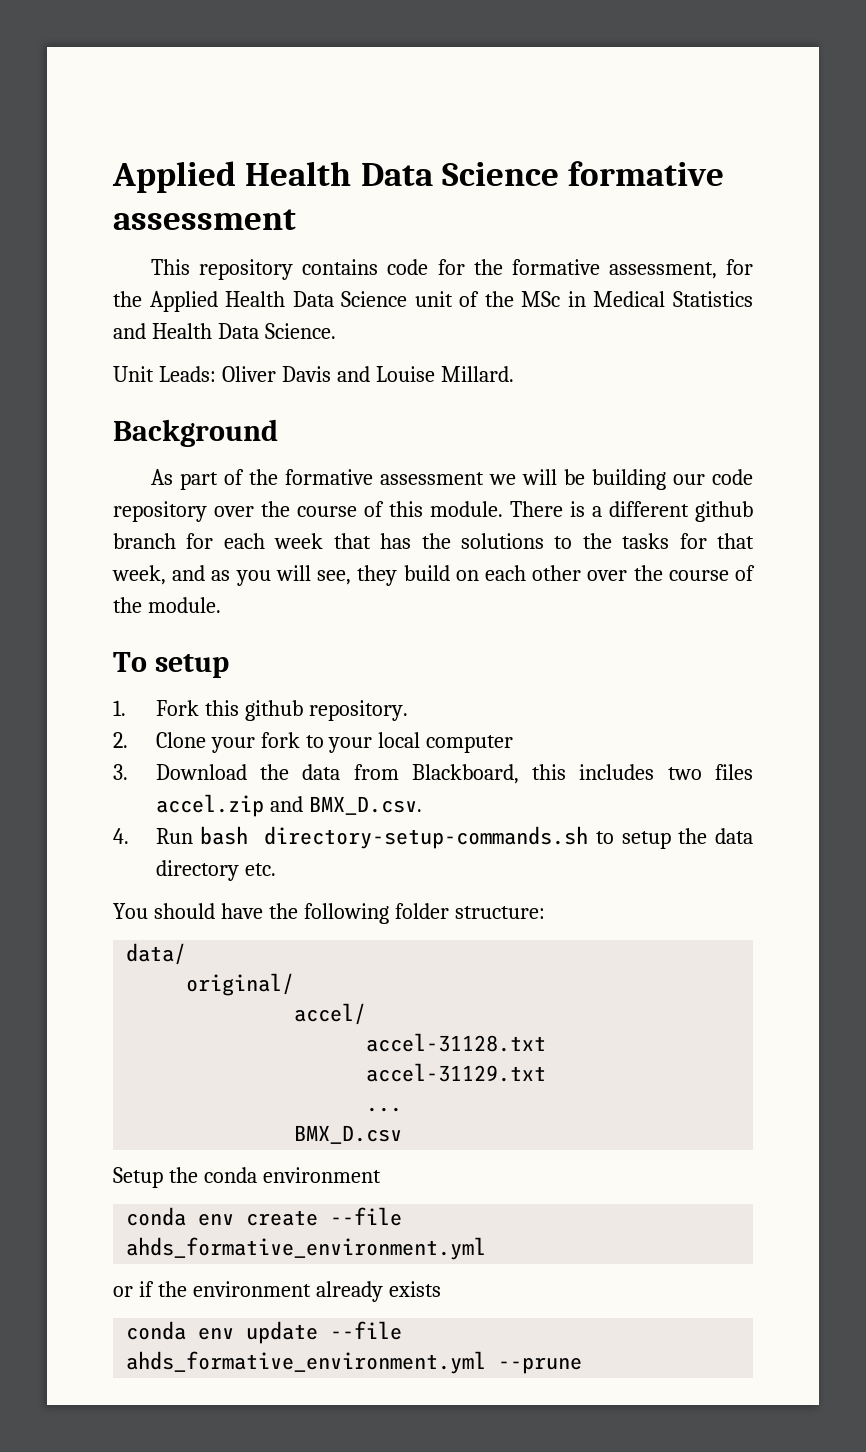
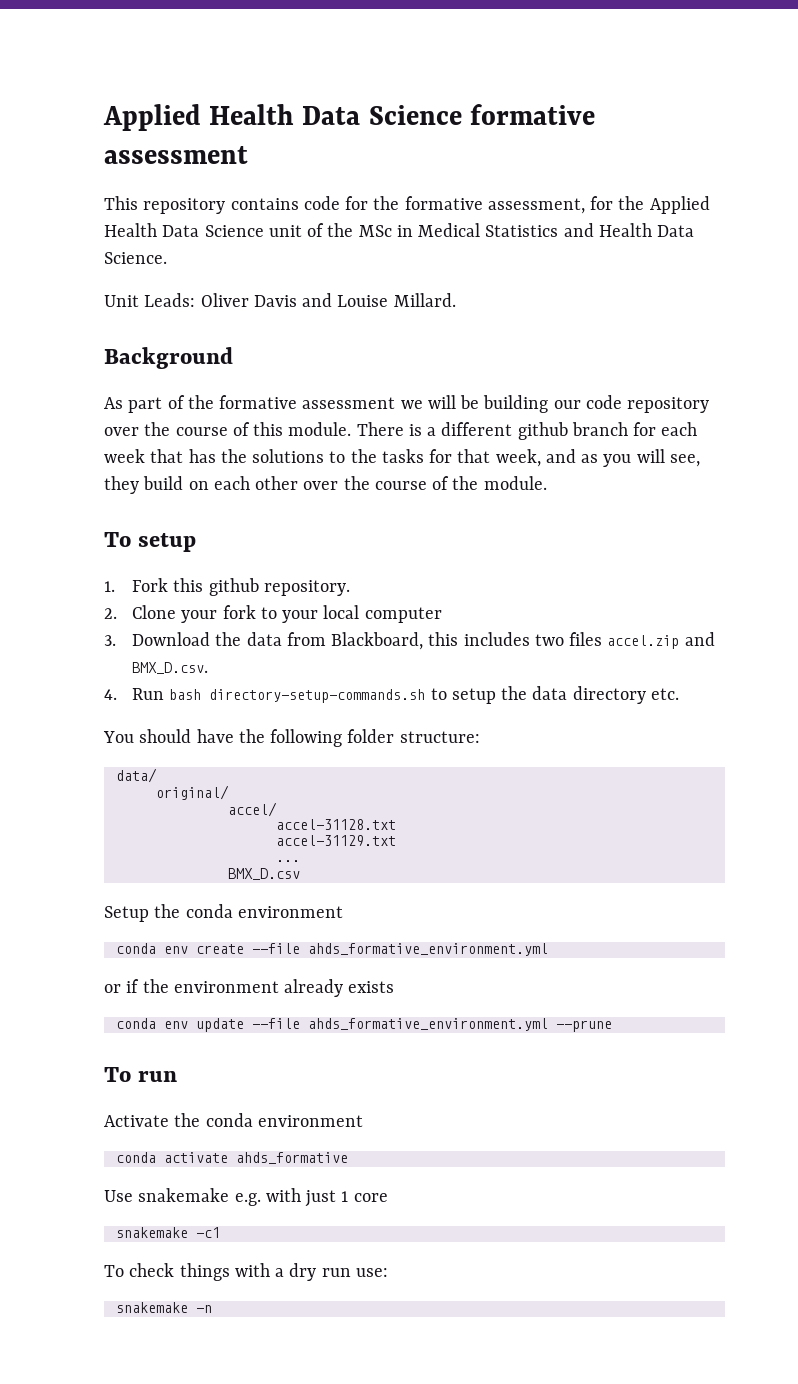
+ To run
+ Activate the conda environment
+ conda activate ahds_formative
+ Use snakemake e.g. with just 1 core
+ snakemake -c1
+ To check things with a dry run use:
+ snakemake -n

